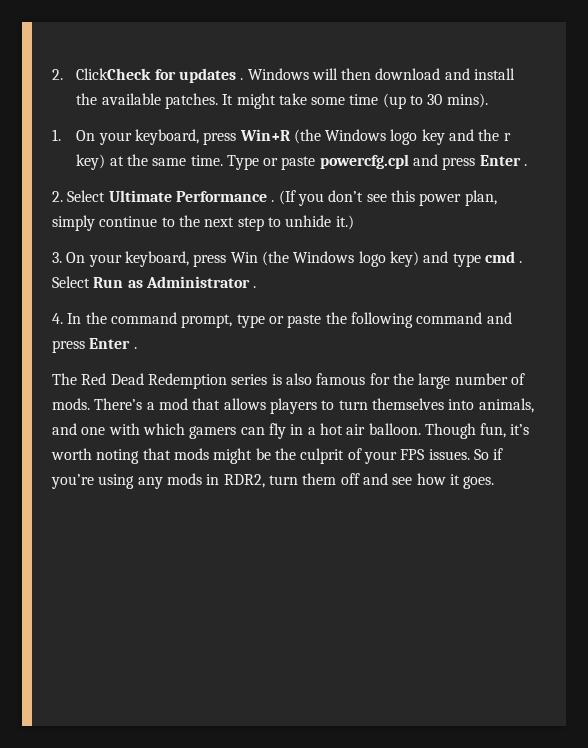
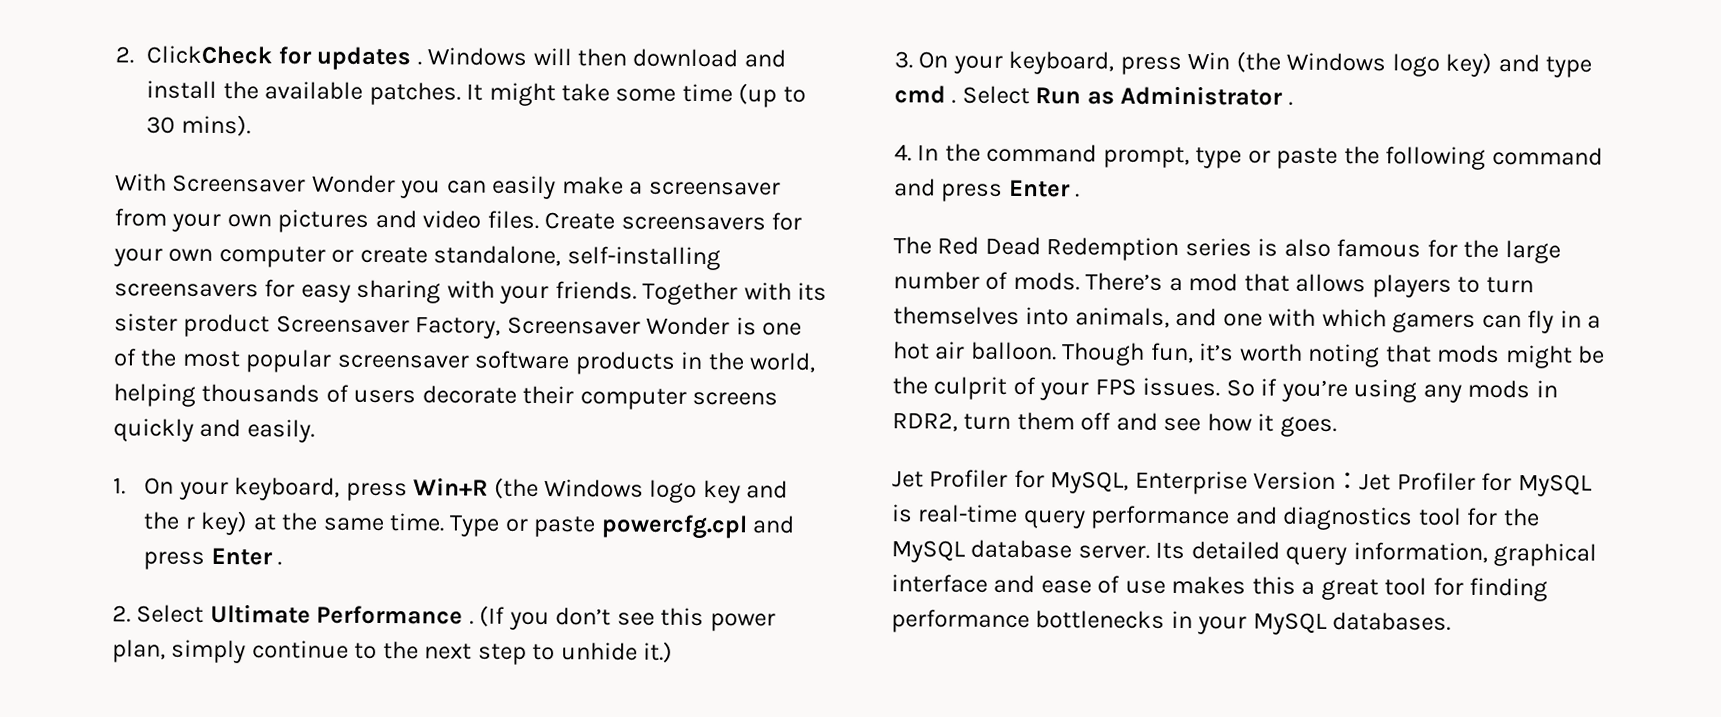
+ With Screensaver Wonder you can easily make a screensaver from your own pictures and video files. Create screensavers for your own computer or create standalone, self-installing screensavers for easy sharing with your friends. Together with its sister product Screensaver Factory, Screensaver Wonder is one of the most popular screensaver software products in the world, helping thousands of users decorate their computer screens quickly and easily.
+ Jet Profiler for MySQL, Enterprise Version：Jet Profiler for MySQL is real-time query performance and diagnostics tool for the MySQL database server. Its detailed query information, graphical interface and ease of use makes this a great tool for finding performance bottlenecks in your MySQL databases.

